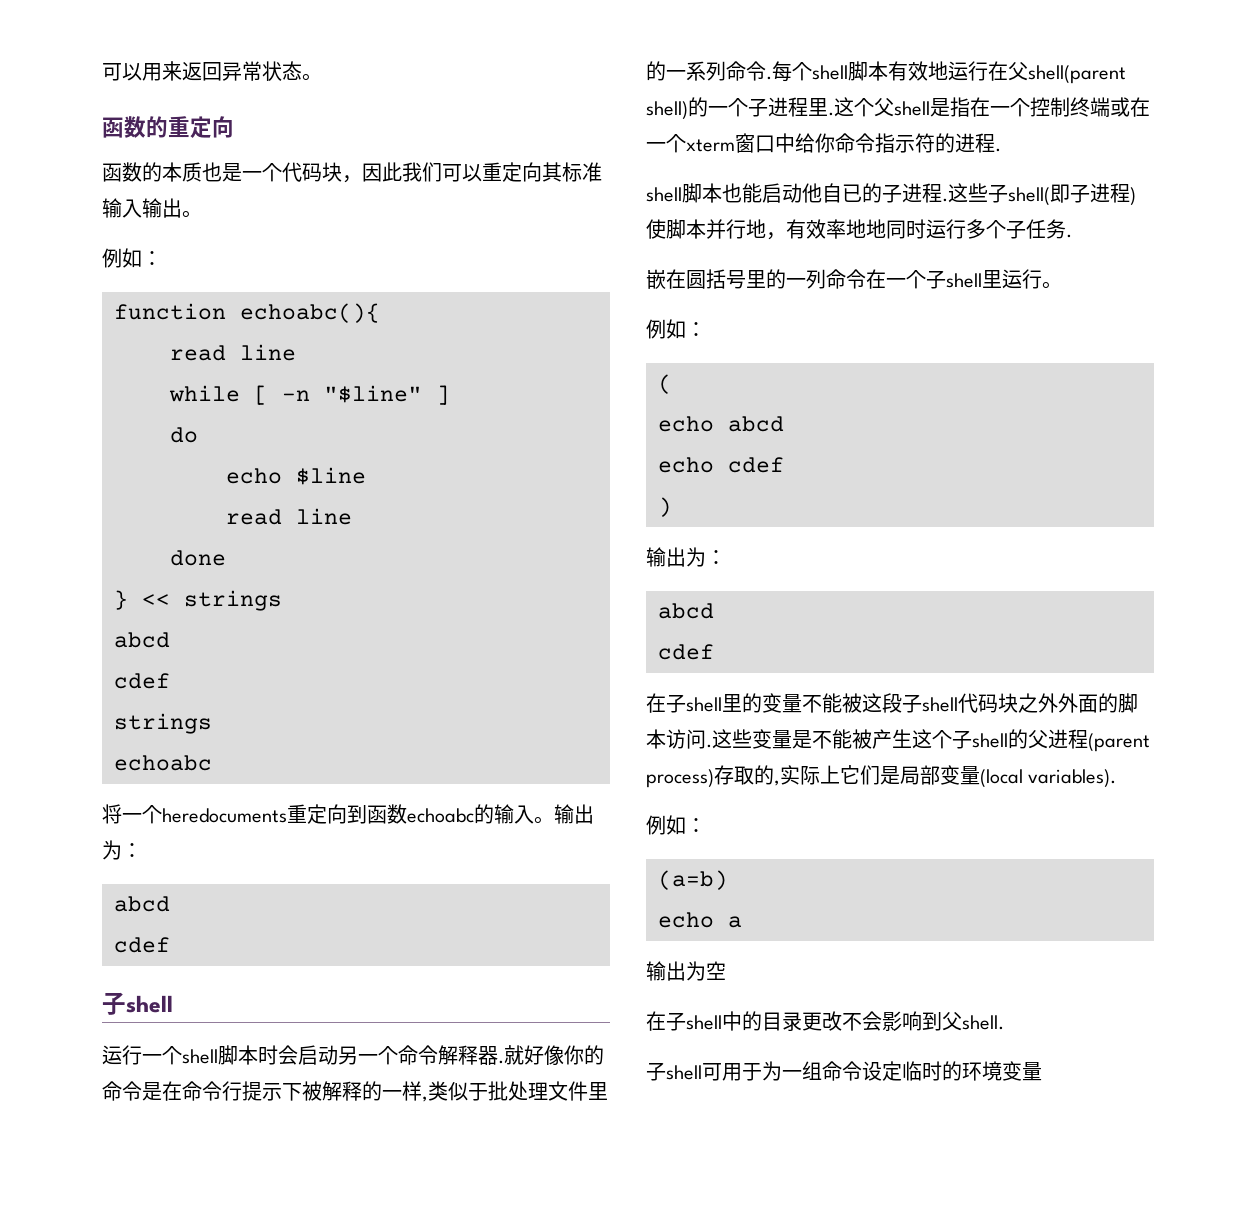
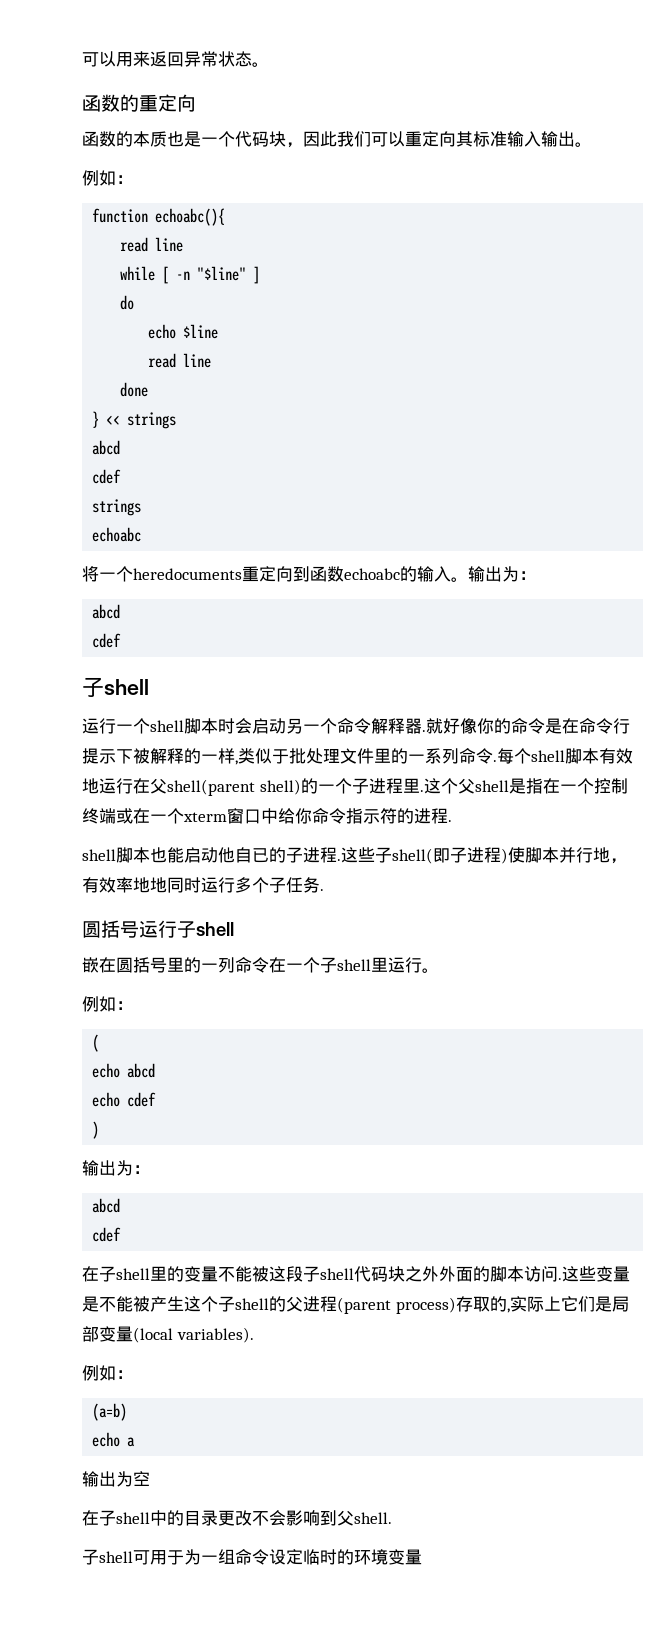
+ 圆括号运行子shell

